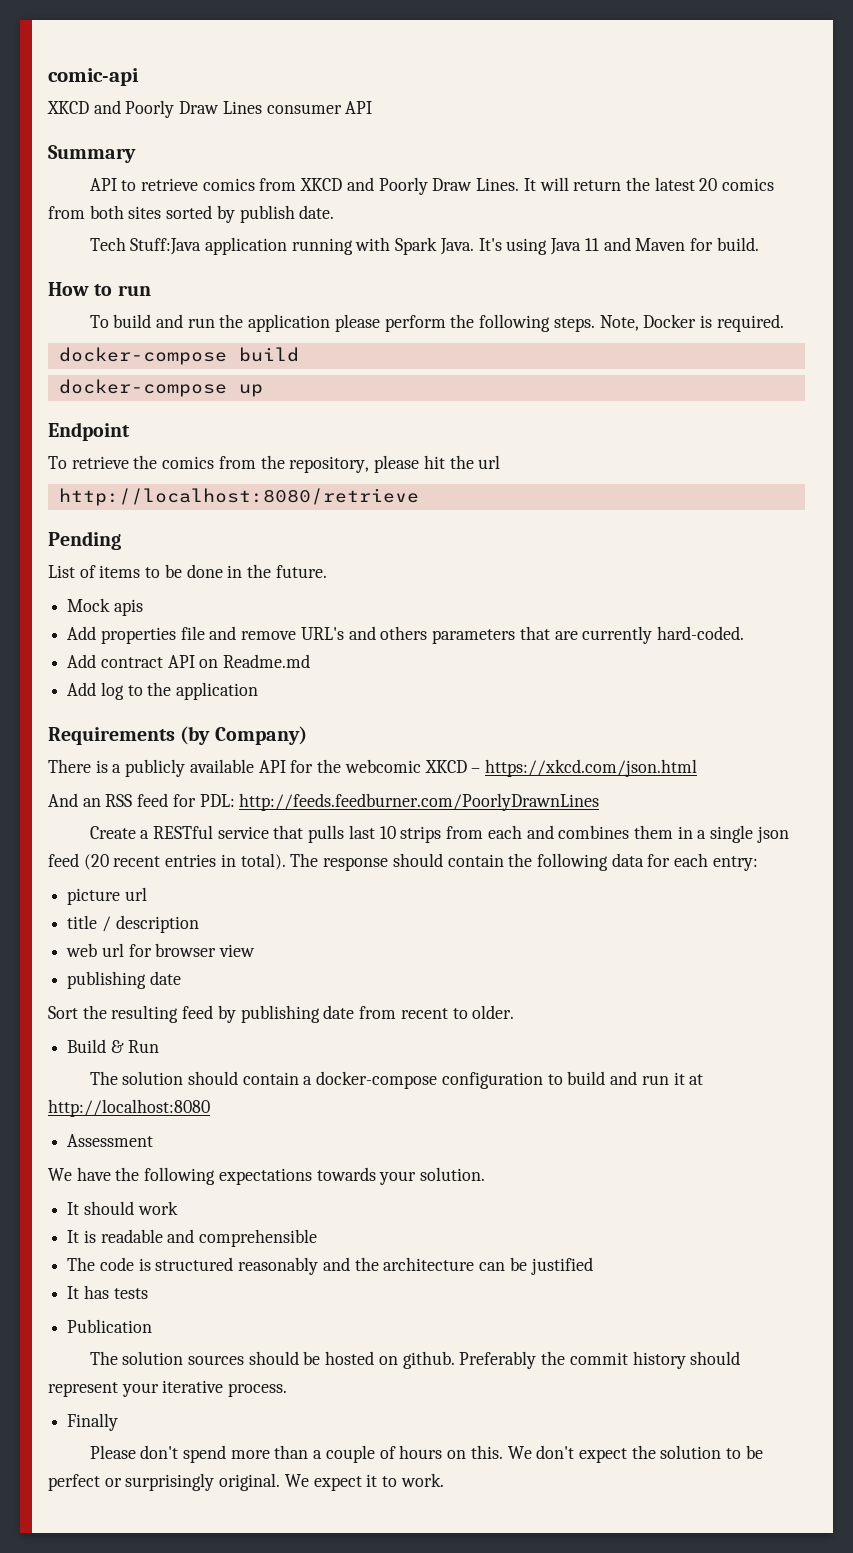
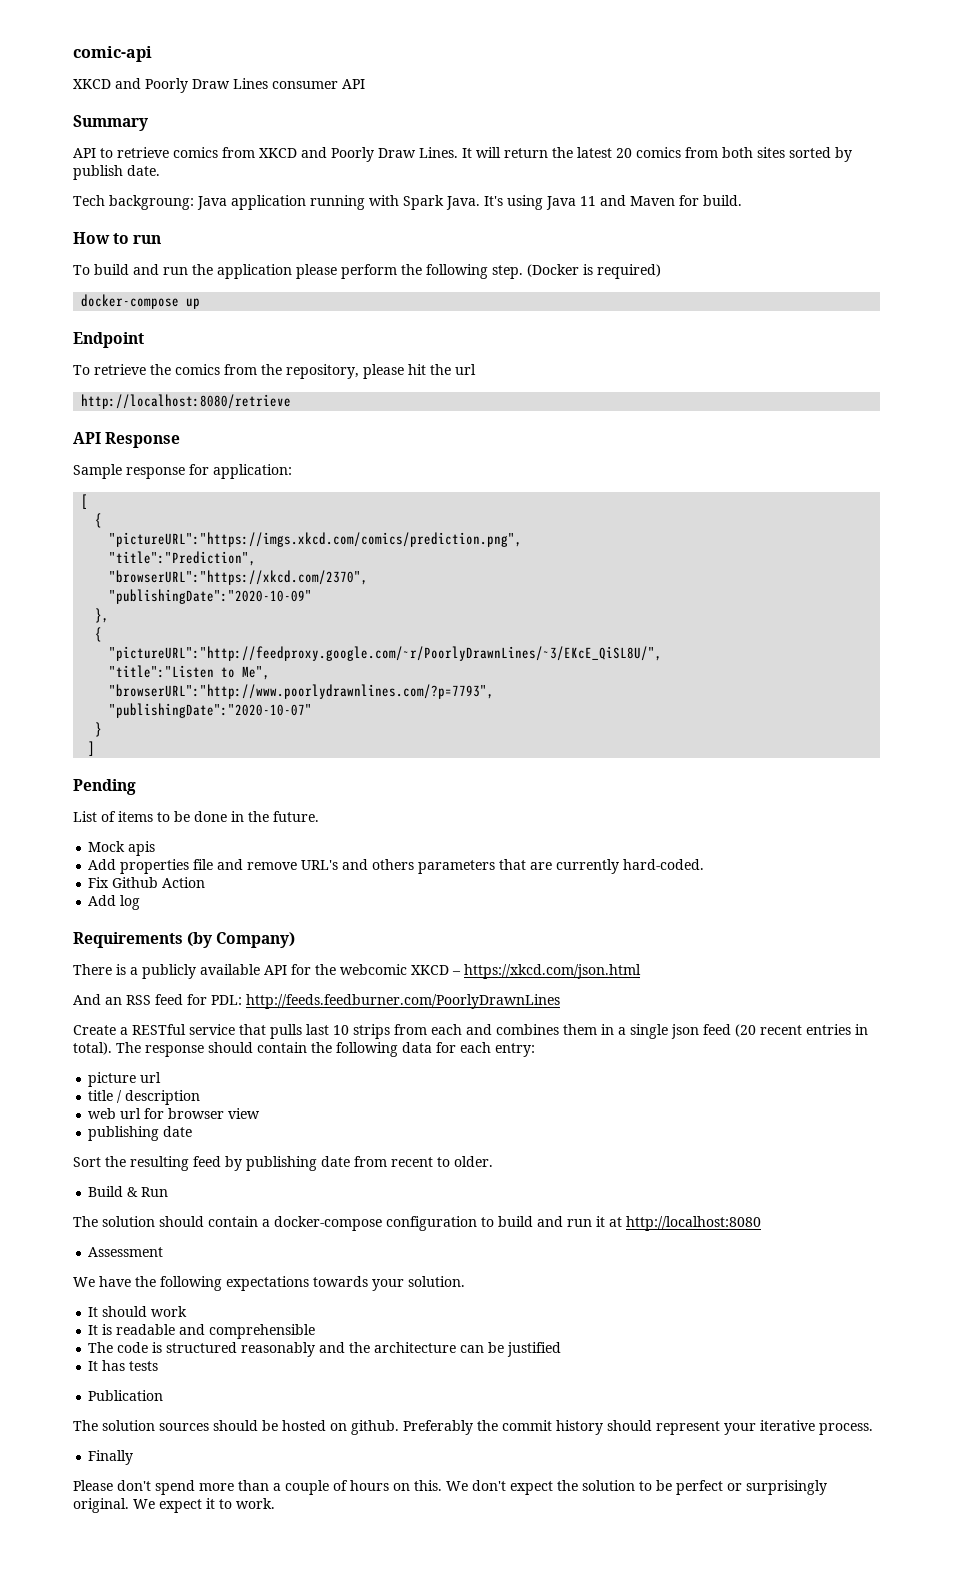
- Tech Stuff:Java application running with Spark Java.
+ Tech backgroung: Java application running with Spark Java.
- To build and run the application please perform the following steps. Note, Docker is required.
- docker-compose build
+ To build and run the application please perform the following step. (Docker is required)
+ API Response
+ Sample response for application:
+ [
+ {
+ "pictureURL":"https://imgs.xkcd.com/comics/prediction.png",
+ "title":"Prediction",
+ "browserURL":"https://xkcd.com/2370",
+ "publishingDate":"2020-10-09"
+ },
+ {
+ "pictureURL":"http://feedproxy.google.com/~r/PoorlyDrawnLines/~3/EKcE_QiSL8U/",
+ "title":"Listen to Me",
+ "browserURL":"http://www.poorlydrawnlines.com/?p=7793",
+ "publishingDate":"2020-10-07"
+ }
+ ]
- Add contract API on Readme.md
+ Fix Github Action
- Add log to the application
+ Add log

